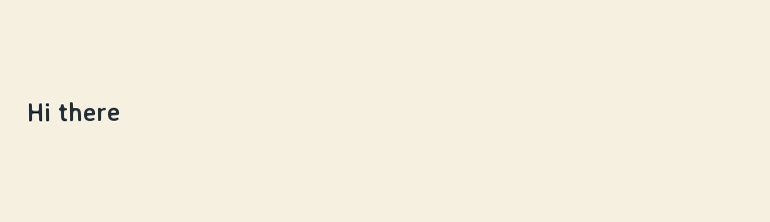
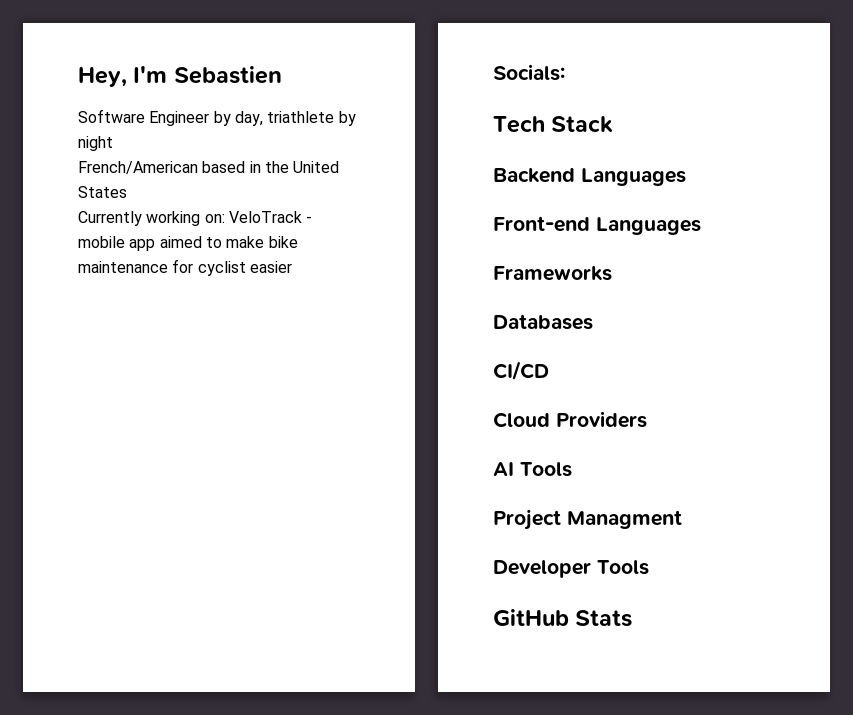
- Hi there
+ Hey, I'm Sebastien
+ Software Engineer by day, triathlete by night
+ French/American based in the United States
+ Currently working on: VeloTrack - mobile app aimed to make bike maintenance for cyclist easier
+ Socials:
+ Tech Stack
+ Backend Languages
+ Front-end Languages
+ Frameworks
+ Databases
+ CI/CD
+ Cloud Providers
+ AI Tools
+ Project Managment
+ Developer Tools
+ GitHub Stats

